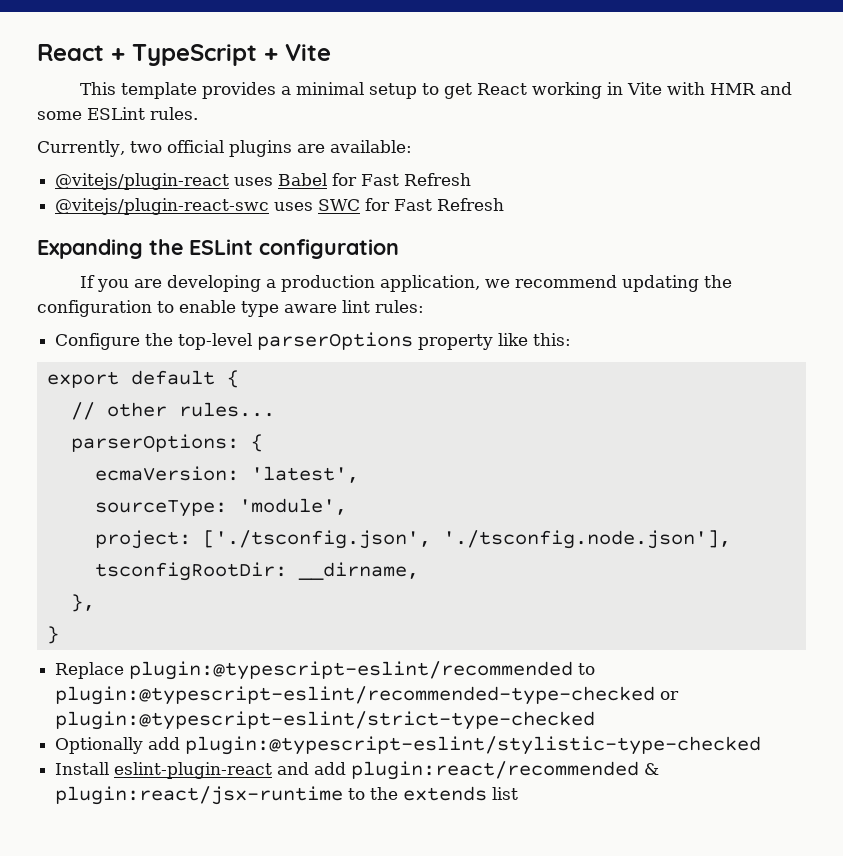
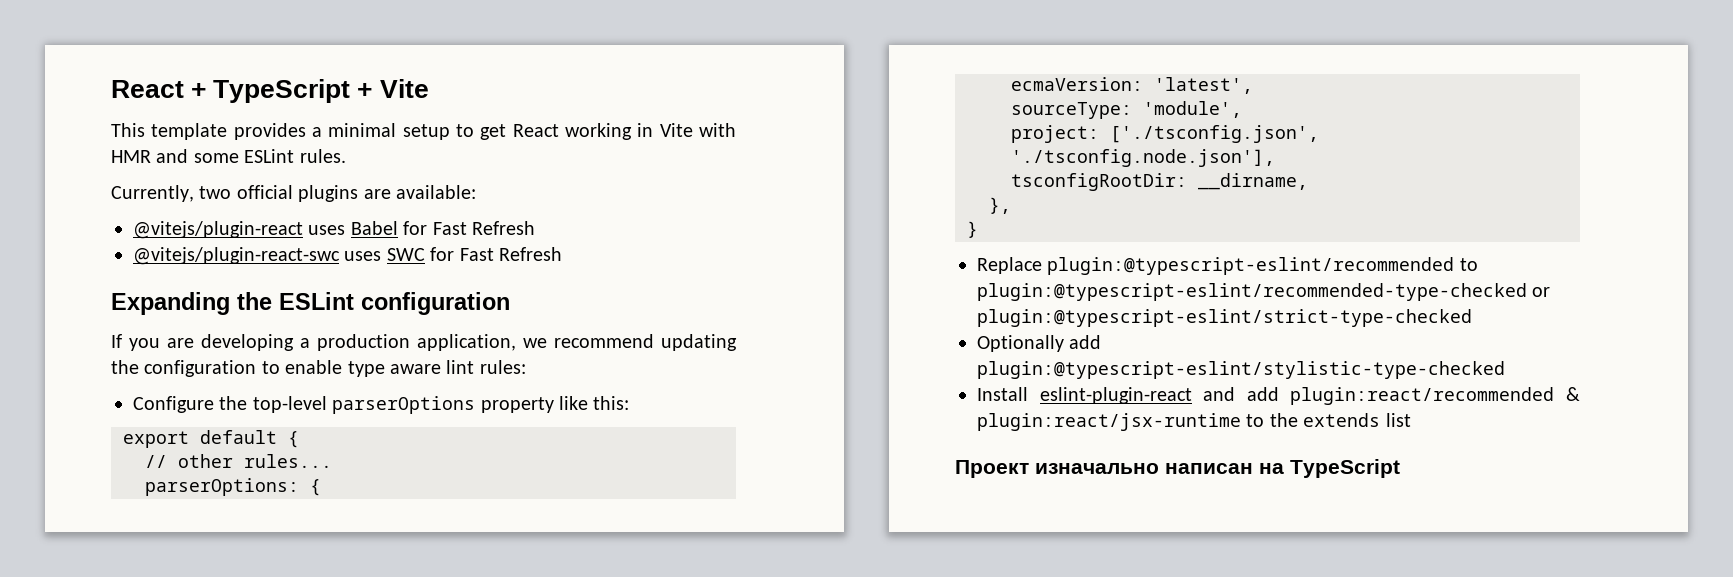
+ Проект изначально написан на TypeScript

